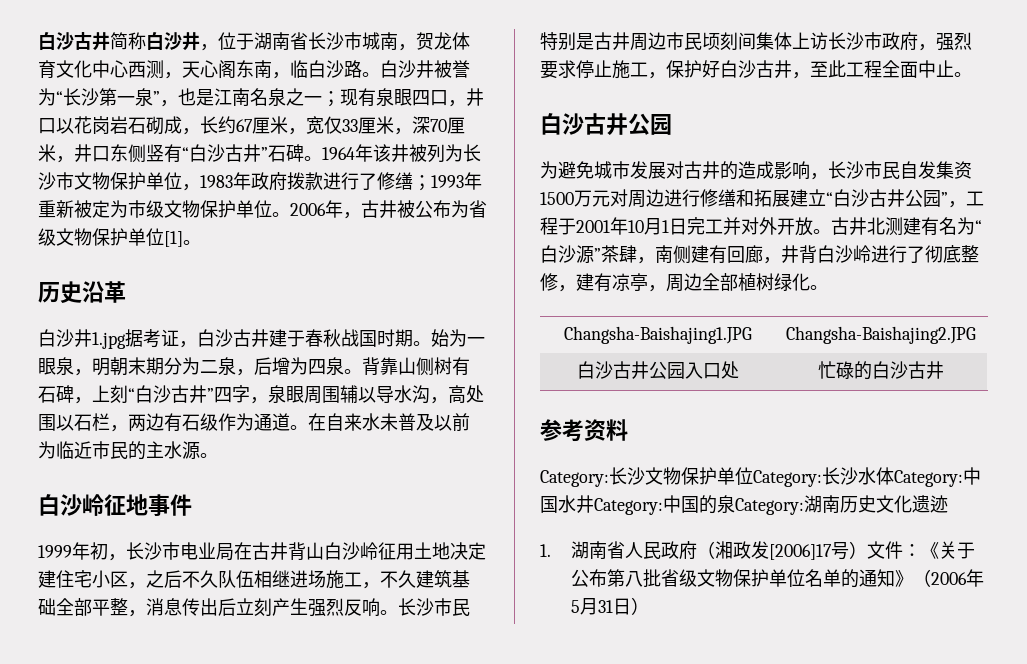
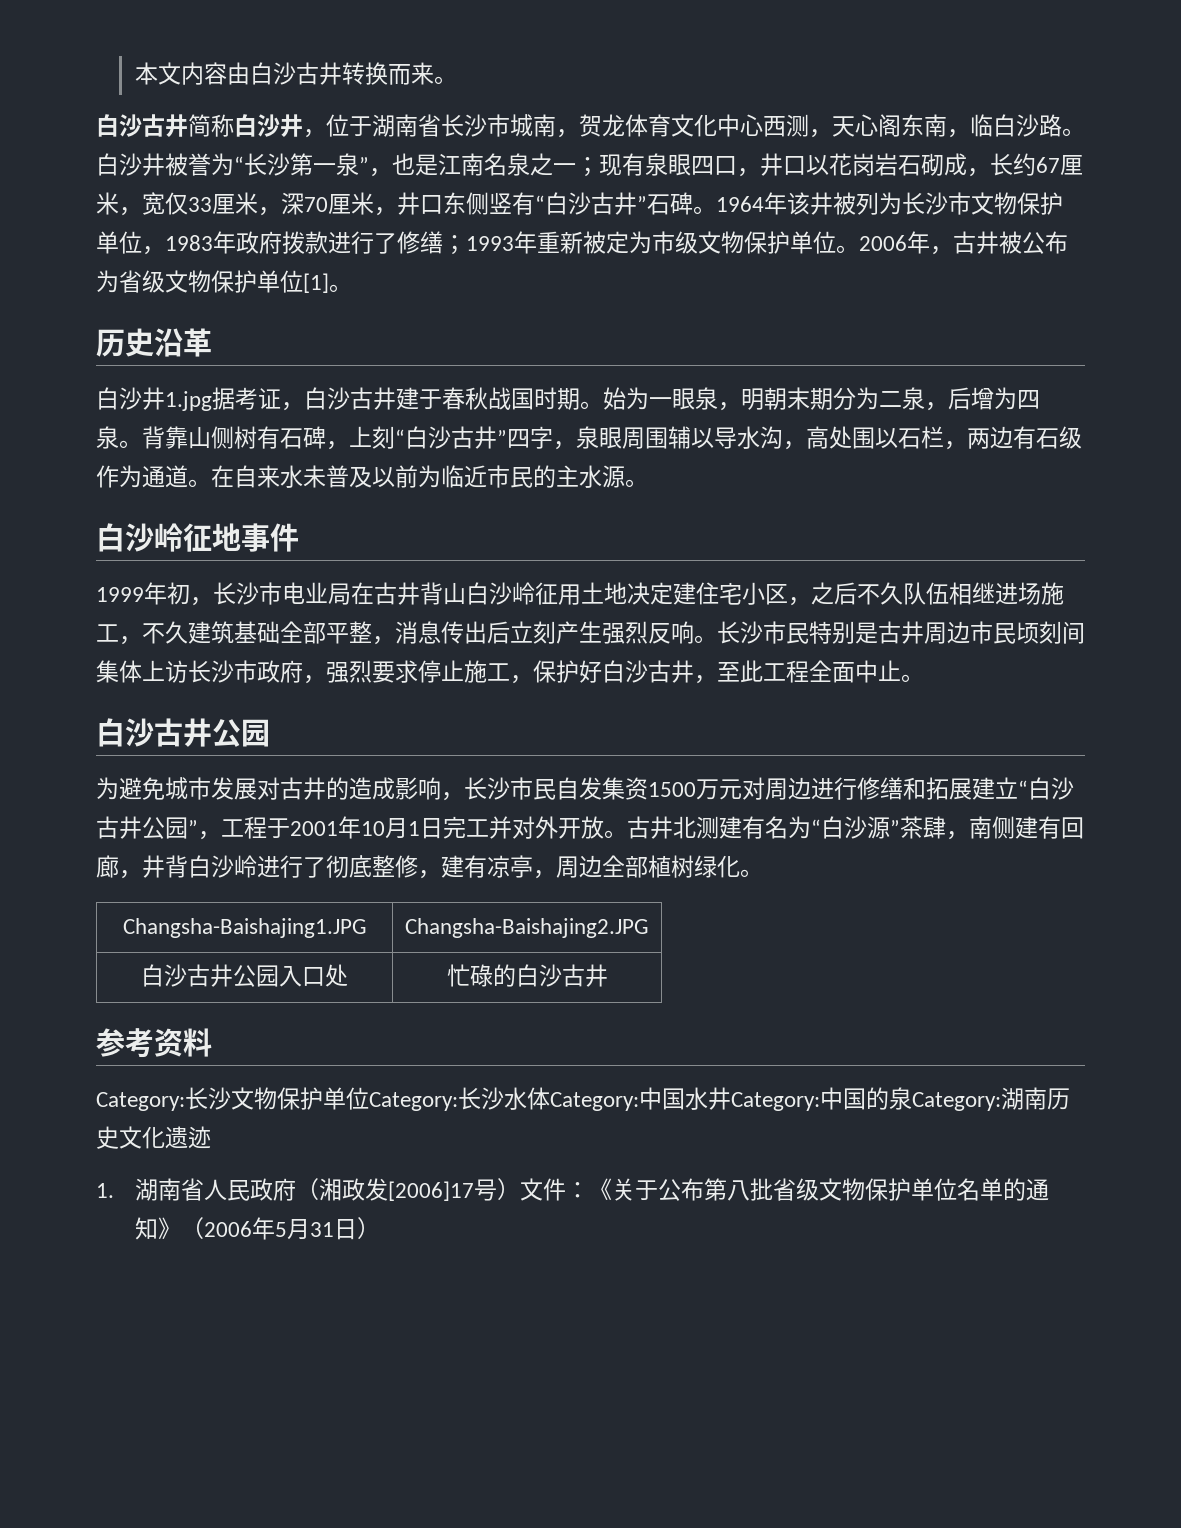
+ 本文内容由白沙古井转换而来。

